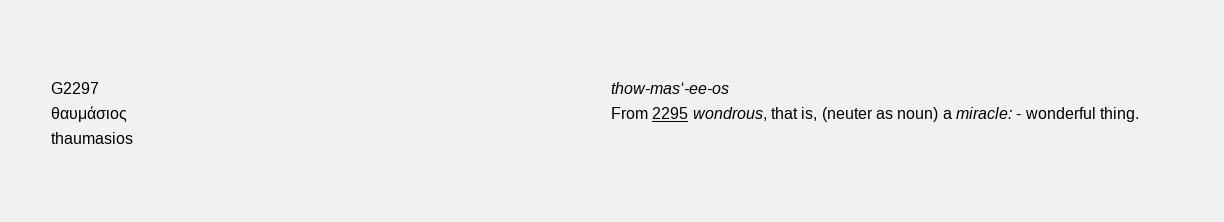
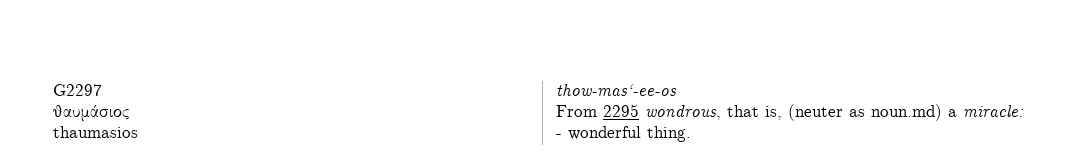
- From 2295 wondrous, that is, (neuter as noun) a miracle: - wonderful thing.
+ From 2295 wondrous, that is, (neuter as noun.md) a miracle: - wonderful thing.

